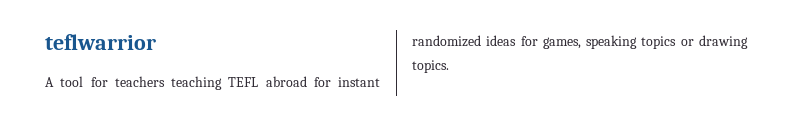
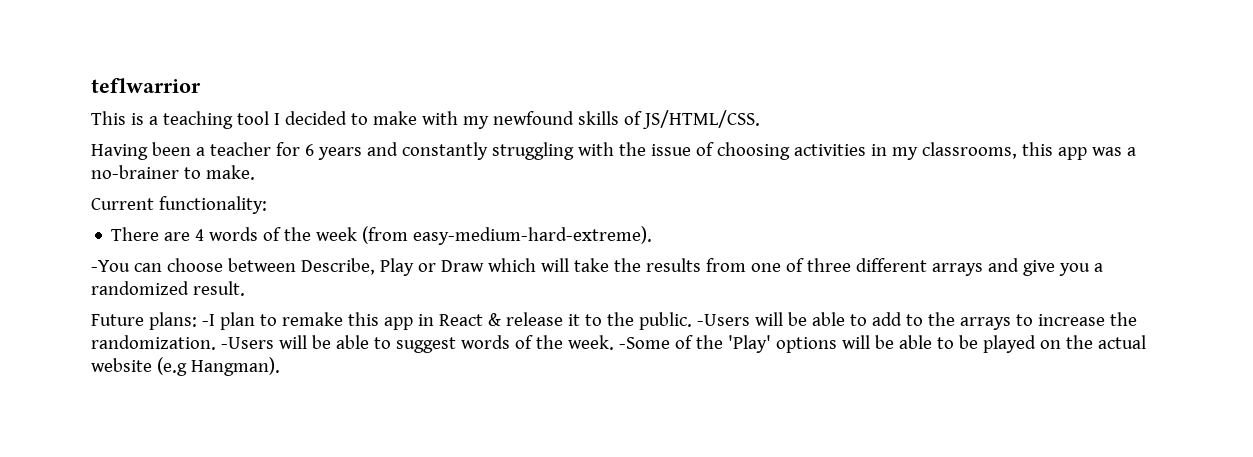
- A tool for teachers teaching TEFL abroad for instant randomized ideas for games, speaking topics or drawing topics.
+ This is a teaching tool I decided to make with my newfound skills of JS/HTML/CSS.
+ Having been a teacher for 6 years and constantly struggling with the issue of choosing activities in my classrooms, this app was a no-brainer to make.
+ Current functionality:
+ There are 4 words of the week (from easy-medium-hard-extreme).
+ -You can choose between Describe, Play or Draw which will take the results from one of three different arrays and give you a randomized result.
+ Future plans: -I plan to remake this app in React & release it to the public. -Users will be able to add to the arrays to increase the randomization. -Users will be able to suggest words of the week. -Some of the 'Play' options will be able to be played on the actual website (e.g Hangman).

